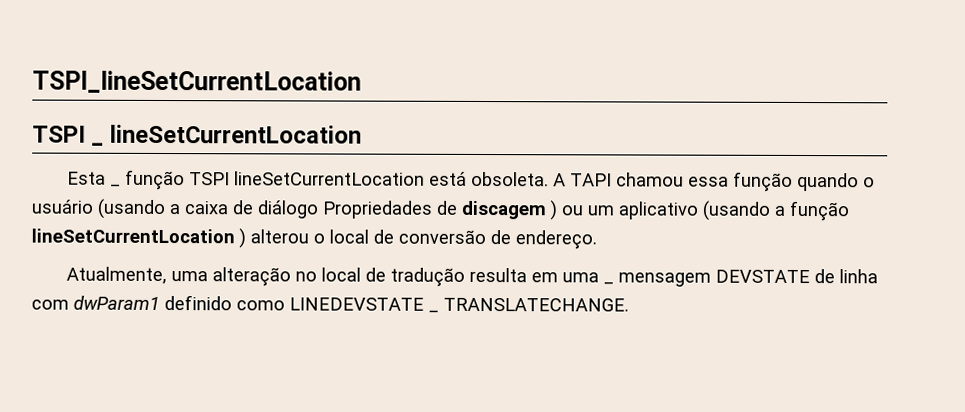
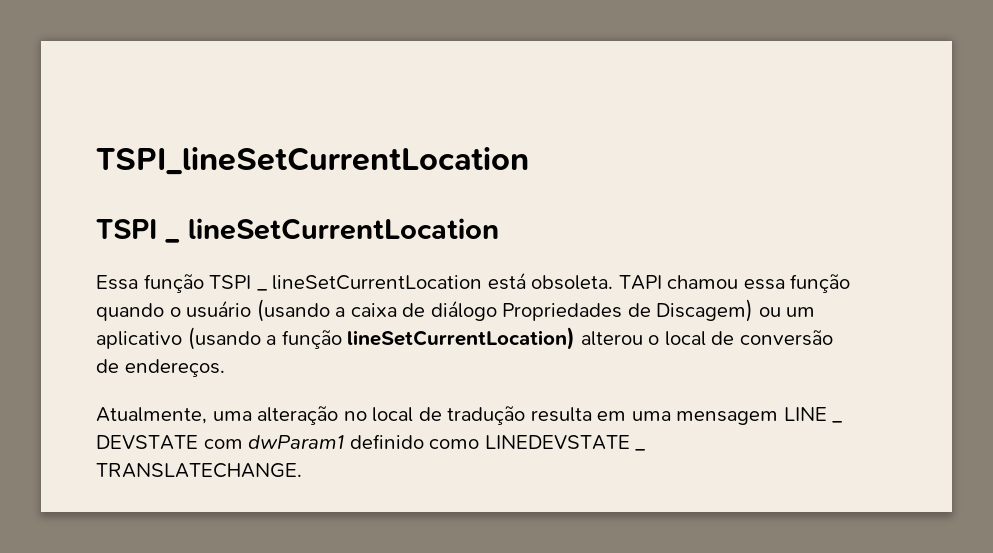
- Esta _ função TSPI lineSetCurrentLocation está obsoleta.
+ Essa função TSPI _ lineSetCurrentLocation está obsoleta.
- A TAPI chamou essa função quando o usuário (usando a caixa de diálogo Propriedades de discagem ) ou um aplicativo (usando a função lineSetCurrentLocation ) alterou o local de conversão de endereço.
+ TAPI chamou essa função quando o usuário (usando a caixa de diálogo Propriedades de Discagem) ou um aplicativo (usando a função lineSetCurrentLocation) alterou o local de conversão de endereços.
- Atualmente, uma alteração no local de tradução resulta em uma _ mensagem DEVSTATE de linha com dwParam1 definido como LINEDEVSTATE _ TRANSLATECHANGE.
+ Atualmente, uma alteração no local de tradução resulta em uma mensagem LINE _ DEVSTATE com dwParam1 definido como LINEDEVSTATE _ TRANSLATECHANGE.

